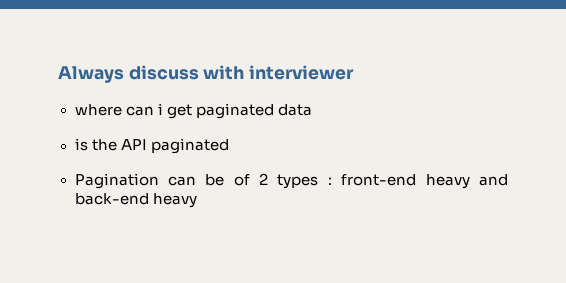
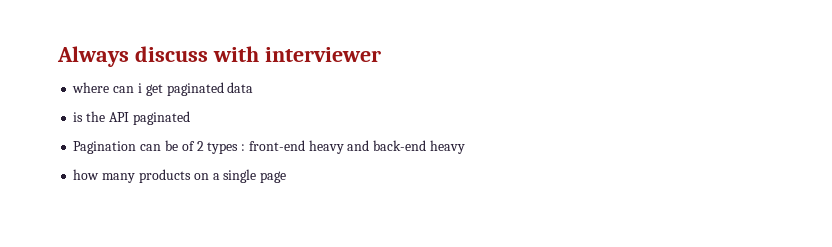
+ how many products on a single page

